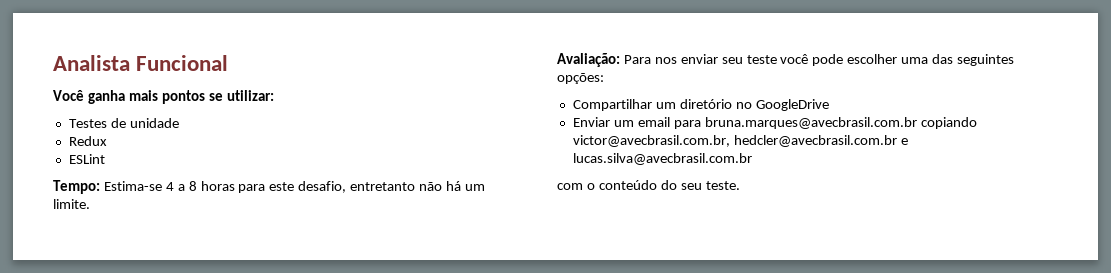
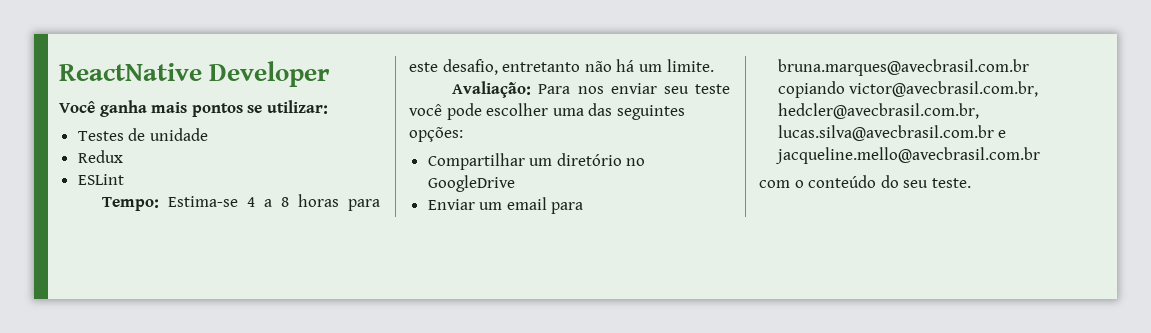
- Analista Funcional
+ ReactNative Developer
- Enviar um email para bruna.marques@avecbrasil.com.br copiando victor@avecbrasil.com.br, hedcler@avecbrasil.com.br e lucas.silva@avecbrasil.com.br
+ Enviar um email para bruna.marques@avecbrasil.com.br copiando victor@avecbrasil.com.br, hedcler@avecbrasil.com.br, lucas.silva@avecbrasil.com.br e jacqueline.mello@avecbrasil.com.br

